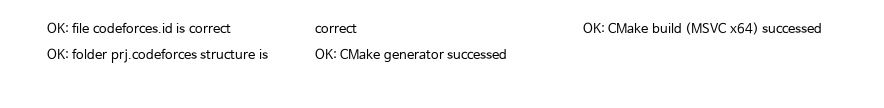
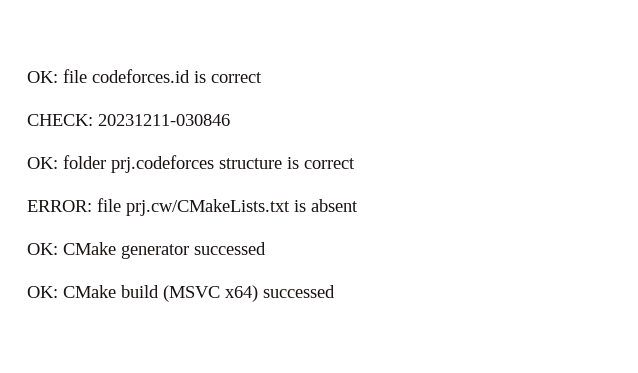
+ CHECK: 20231211-030846
+ ERROR: file prj.cw/CMakeLists.txt is absent

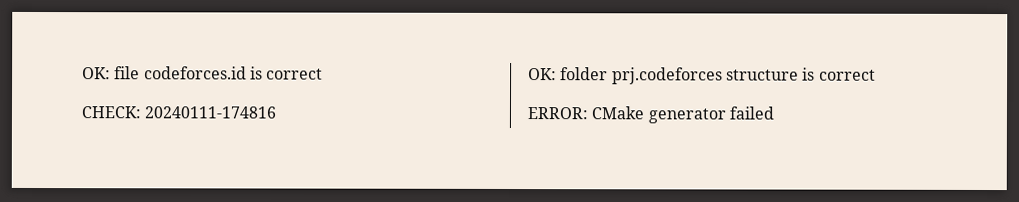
- CHECK: 20231211-030846
+ CHECK: 20240111-174816
- ERROR: file prj.cw/CMakeLists.txt is absent
- OK: CMake generator successed
- OK: CMake build (MSVC x64) successed
+ ERROR: CMake generator failed

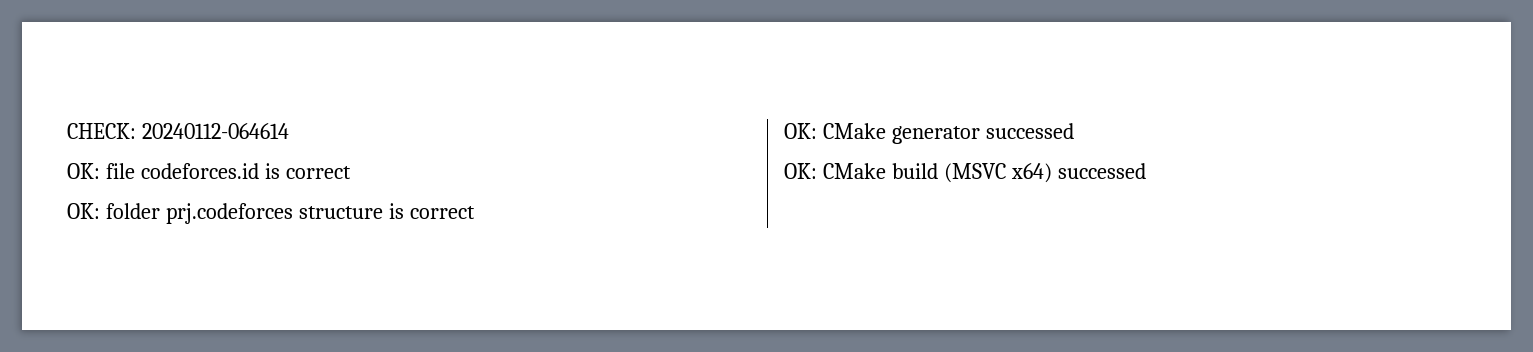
+ CHECK: 20240112-064614
- CHECK: 20240111-174816
- ERROR: CMake generator failed
+ OK: CMake generator successed
+ OK: CMake build (MSVC x64) successed

